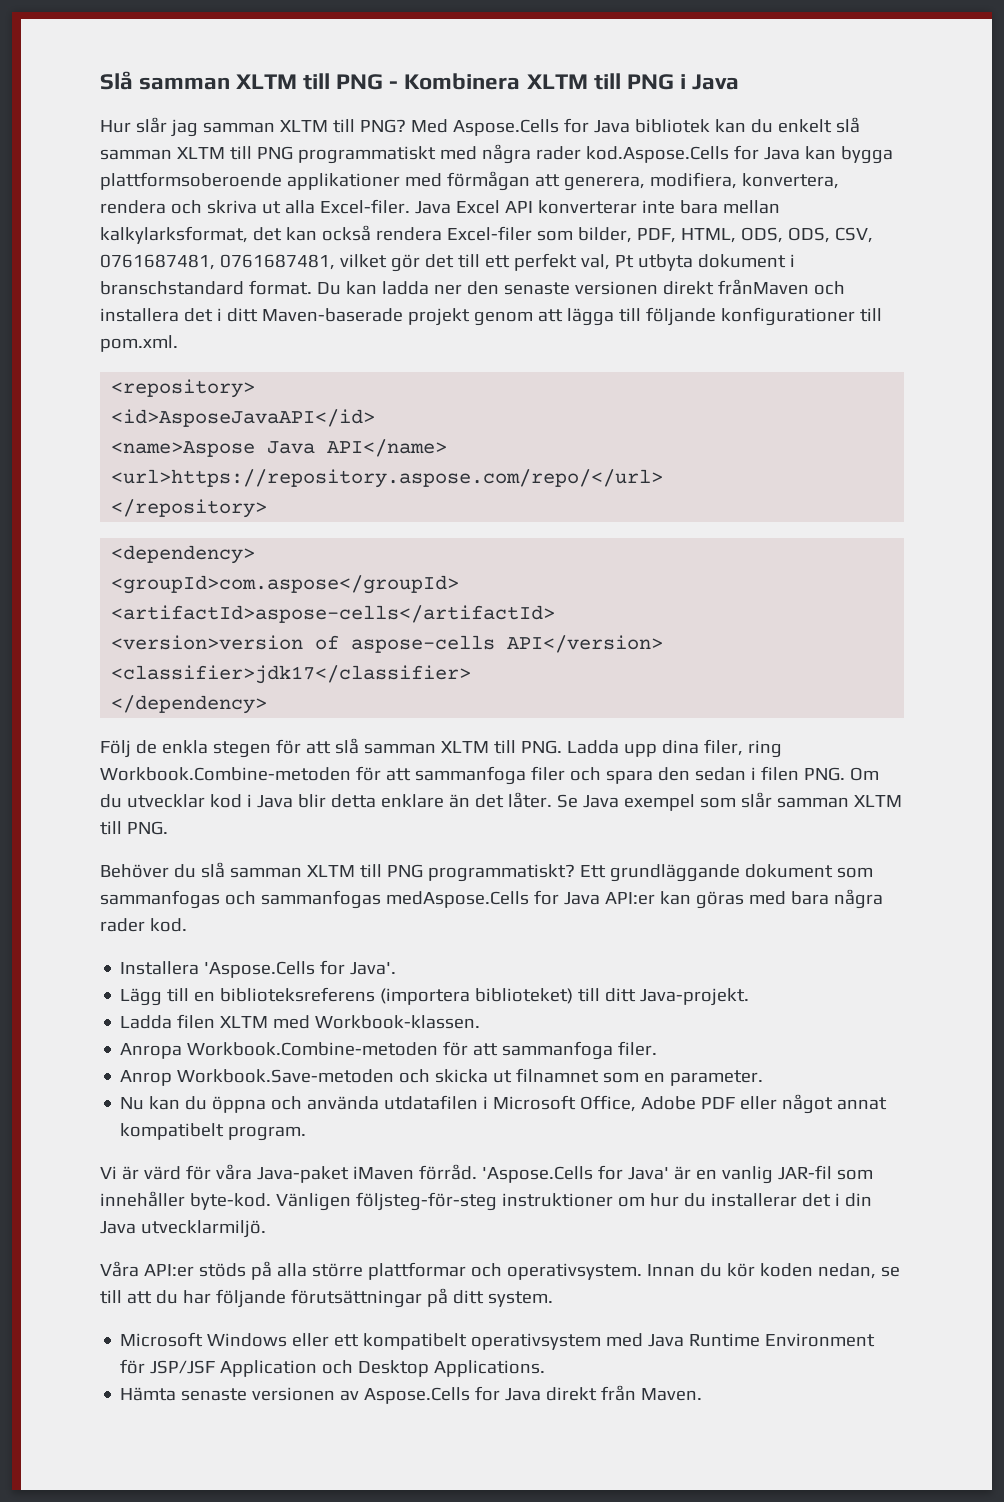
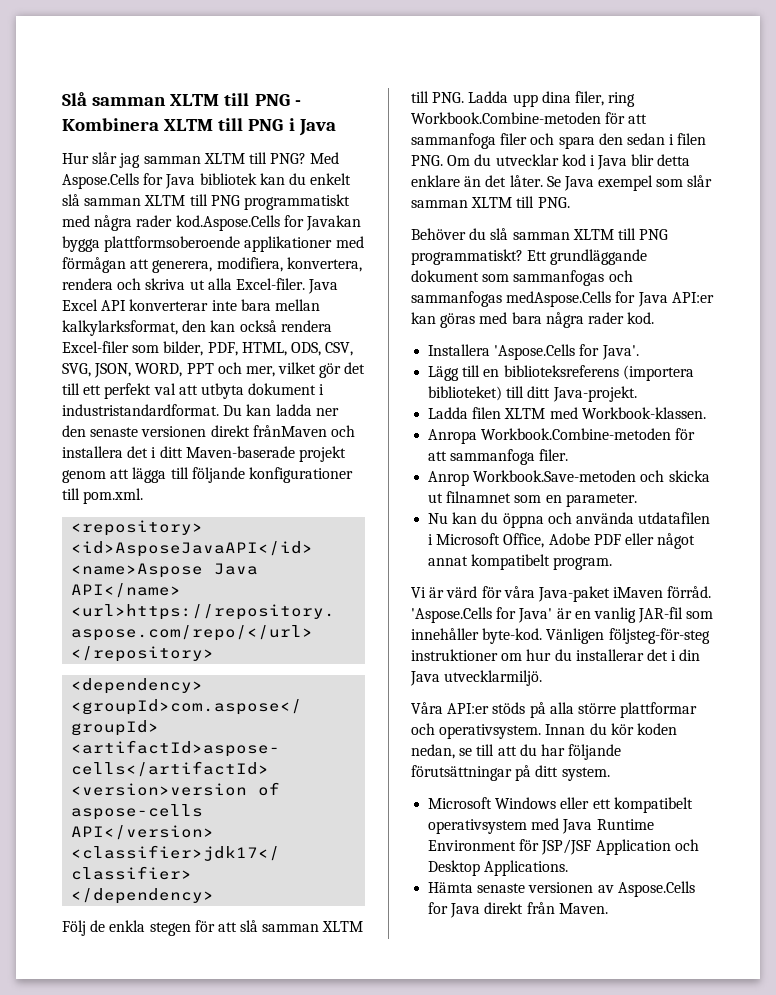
- Med Aspose.Cells for Java bibliotek kan du enkelt slå samman XLTM till PNG programmatiskt med några rader kod.Aspose.Cells for Java kan bygga plattformsoberoende applikationer med förmågan att generera, modifiera, konvertera, rendera och skriva ut alla Excel-filer.
+ Med Aspose.Cells for Java bibliotek kan du enkelt slå samman XLTM till PNG programmatiskt med några rader kod.Aspose.Cells for Javakan bygga plattformsoberoende applikationer med förmågan att generera, modifiera, konvertera, rendera och skriva ut alla Excel-filer.
- Java Excel API konverterar inte bara mellan kalkylarksformat, det kan också rendera Excel-filer som bilder, PDF, HTML, ODS, ODS, CSV, 0761687481, 0761687481, vilket gör det till ett perfekt val, Pt utbyta dokument i branschstandard format.
+ Java Excel API konverterar inte bara mellan kalkylarksformat, den kan också rendera Excel-filer som bilder, PDF, HTML, ODS, CSV, SVG, JSON, WORD, PPT och mer, vilket gör det till ett perfekt val att utbyta dokument i industristandardformat.

